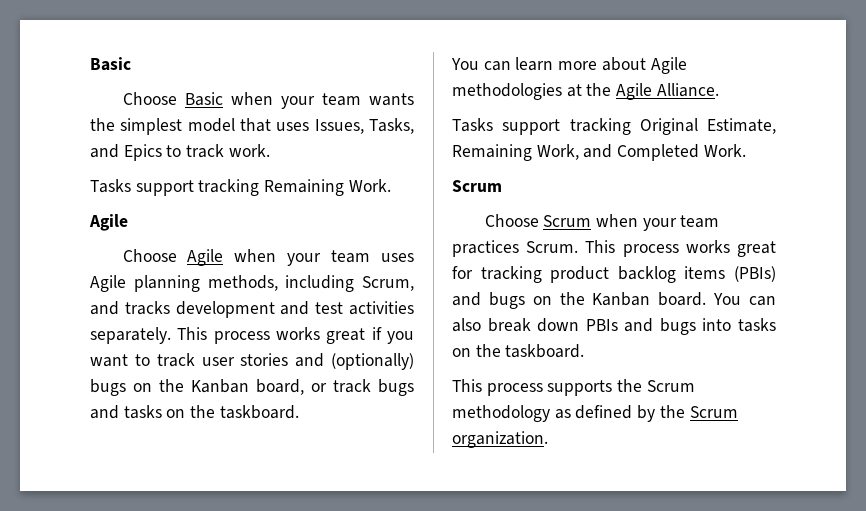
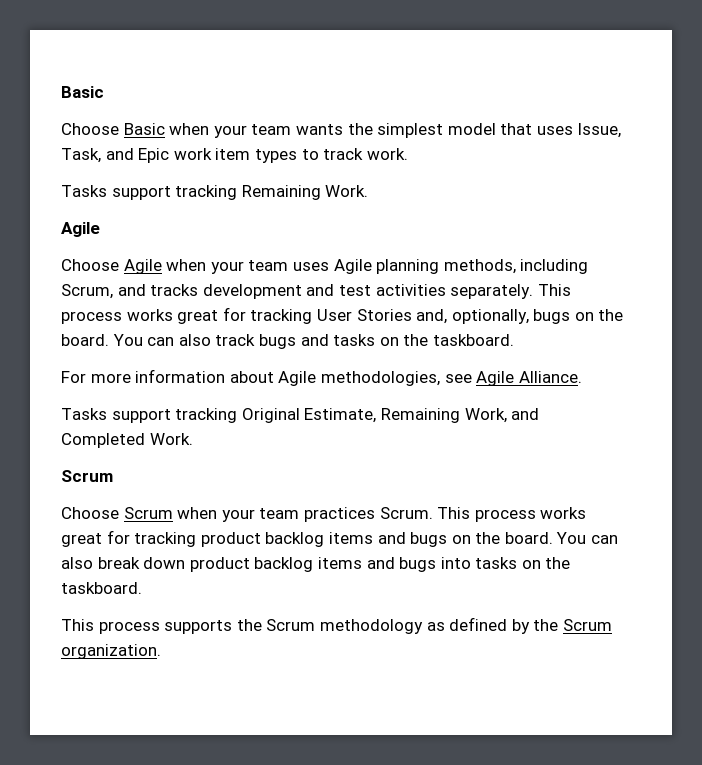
- Choose Basic when your team wants the simplest model that uses Issues, Tasks, and Epics to track work.
+ Choose Basic when your team wants the simplest model that uses Issue, Task, and Epic work item types to track work.
- This process works great if you want to track user stories and (optionally) bugs on the Kanban board, or track bugs and tasks on the taskboard.
+ This process works great for tracking User Stories and, optionally, bugs on the board. You can also track bugs and tasks on the taskboard.
- You can learn more about Agile methodologies at the Agile Alliance.
+ For more information about Agile methodologies, see Agile Alliance.
- This process works great for tracking product backlog items (PBIs) and bugs on the Kanban board.
+ This process works great for tracking product backlog items and bugs on the board.
- You can also break down PBIs and bugs into tasks on the taskboard.
+ You can also break down product backlog items and bugs into tasks on the taskboard.

